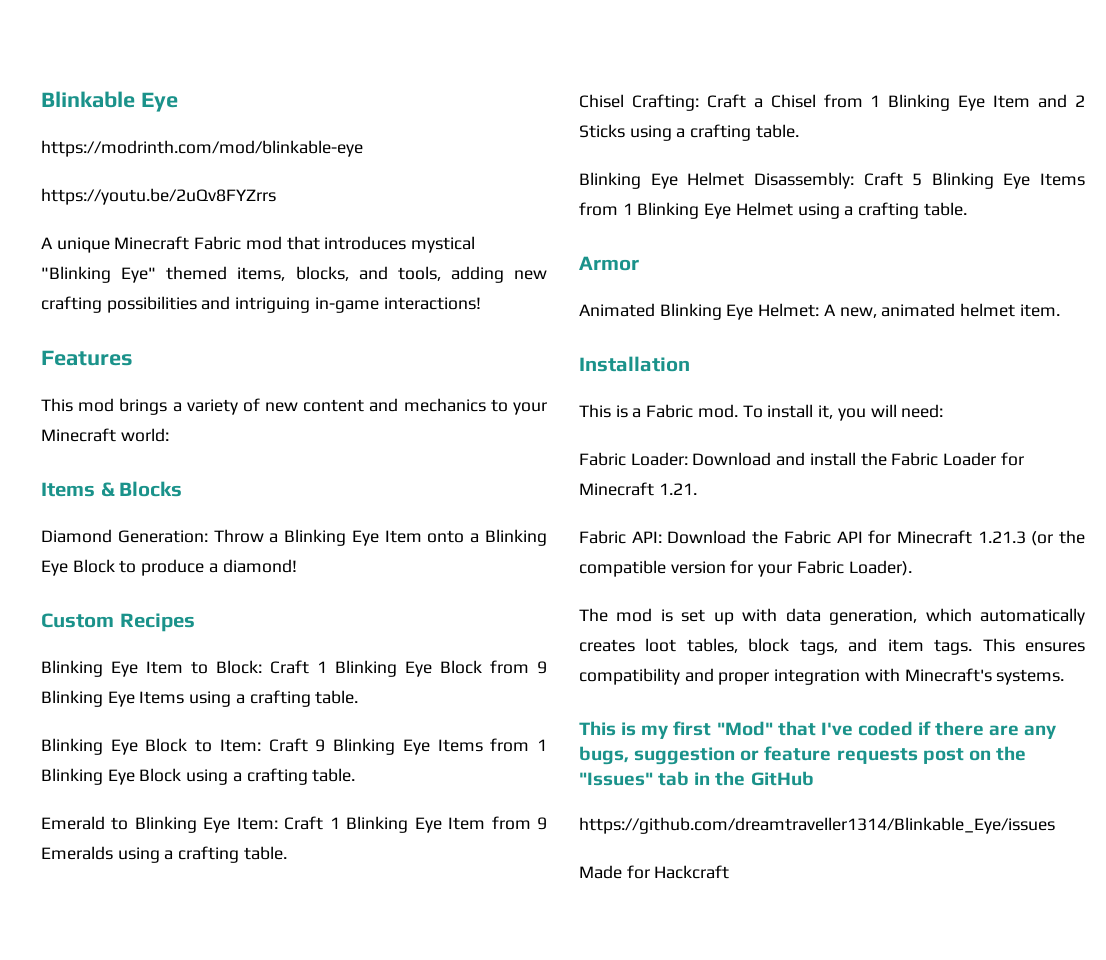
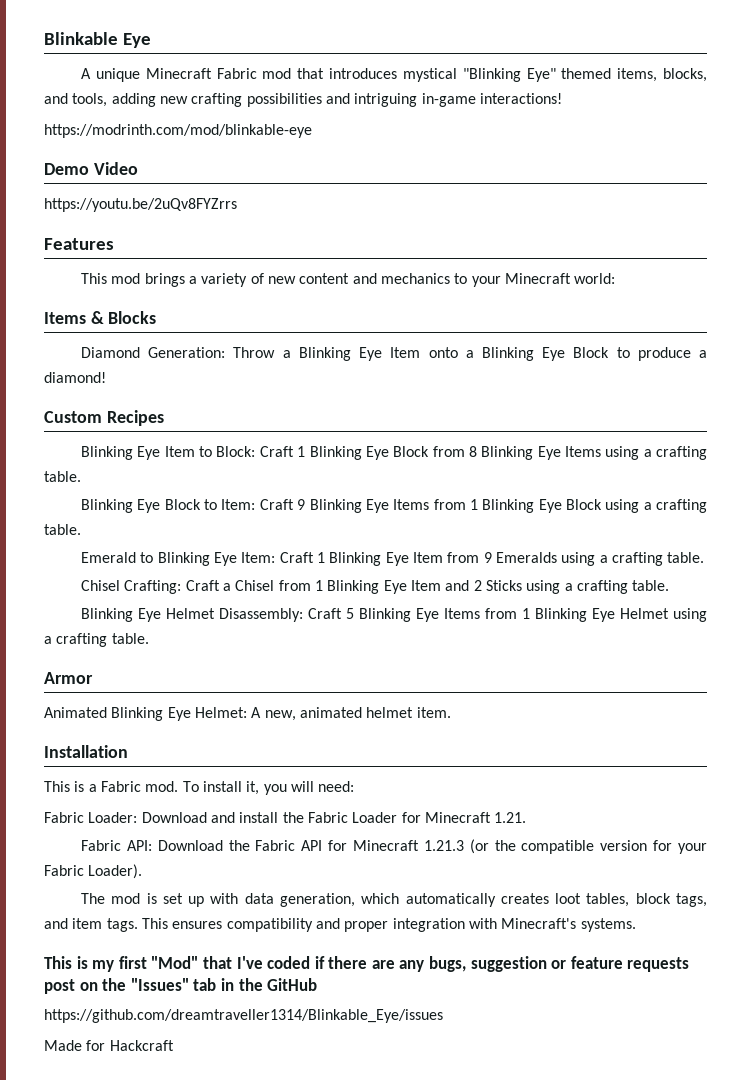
- https://modrinth.com/mod/blinkable-eye
- https://youtu.be/2uQv8FYZrrs
+ https://modrinth.com/mod/blinkable-eye
+ Demo Video
+ https://youtu.be/2uQv8FYZrrs
- Blinking Eye Item to Block: Craft 1 Blinking Eye Block from 9 Blinking Eye Items using a crafting table.
+ Blinking Eye Item to Block: Craft 1 Blinking Eye Block from 8 Blinking Eye Items using a crafting table.

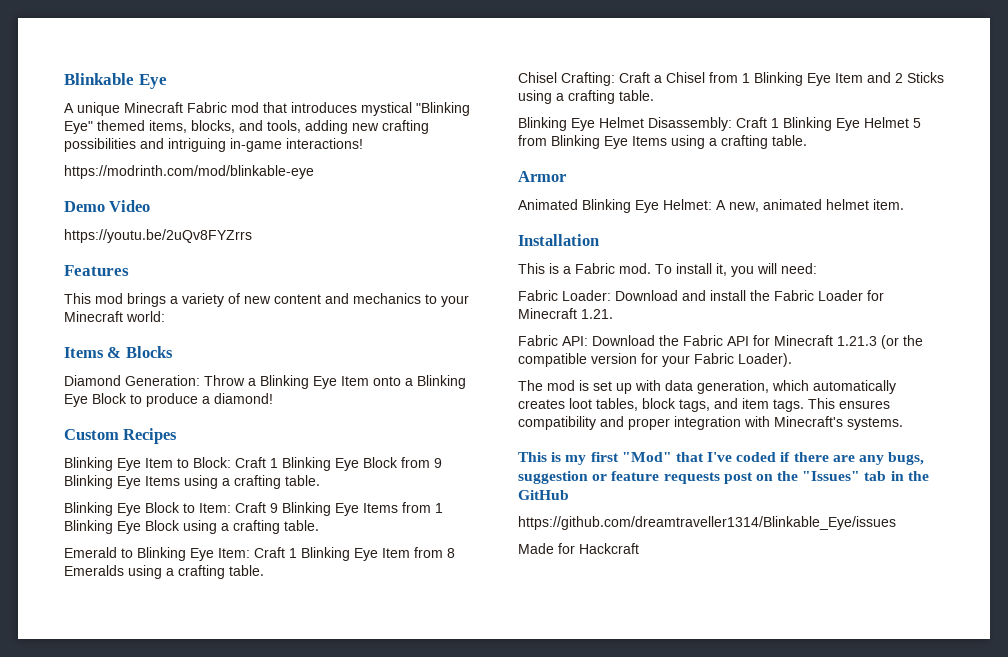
- Blinking Eye Item to Block: Craft 1 Blinking Eye Block from 8 Blinking Eye Items using a crafting table.
+ Blinking Eye Item to Block: Craft 1 Blinking Eye Block from 9 Blinking Eye Items using a crafting table.
- Emerald to Blinking Eye Item: Craft 1 Blinking Eye Item from 9 Emeralds using a crafting table.
+ Emerald to Blinking Eye Item: Craft 1 Blinking Eye Item from 8 Emeralds using a crafting table.
- Blinking Eye Helmet Disassembly: Craft 5 Blinking Eye Items from 1 Blinking Eye Helmet using a crafting table.
+ Blinking Eye Helmet Disassembly: Craft 1 Blinking Eye Helmet 5 from Blinking Eye Items using a crafting table.

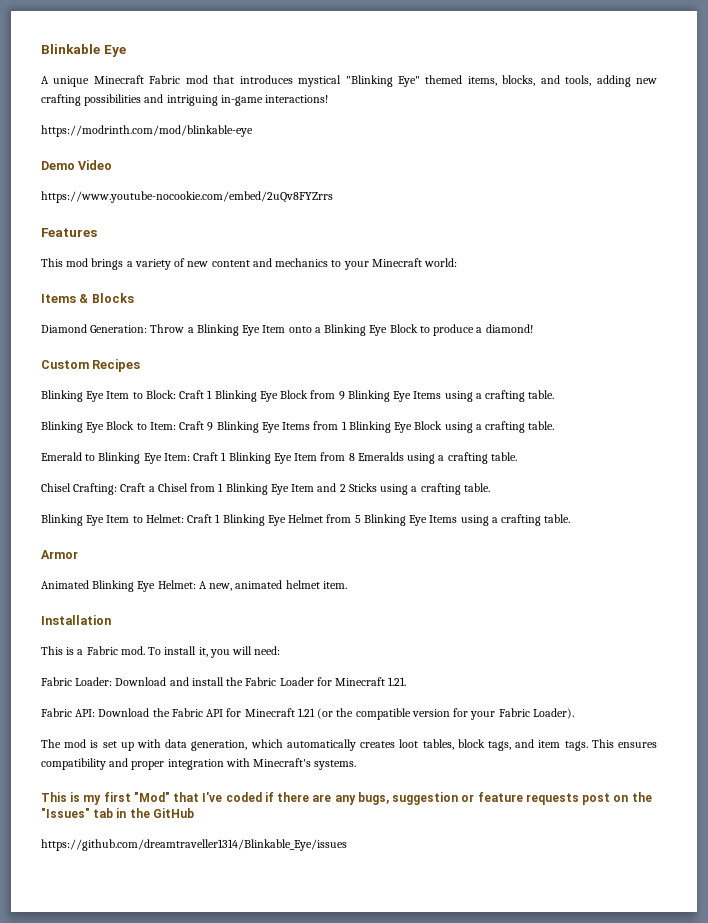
- https://youtu.be/2uQv8FYZrrs
+ https://www.youtube-nocookie.com/embed/2uQv8FYZrrs
- Blinking Eye Helmet Disassembly: Craft 1 Blinking Eye Helmet 5 from Blinking Eye Items using a crafting table.
+ Blinking Eye Item to Helmet: Craft 1 Blinking Eye Helmet from 5 Blinking Eye Items using a crafting table.
- Fabric API: Download the Fabric API for Minecraft 1.21.3 (or the compatible version for your Fabric Loader).
+ Fabric API: Download the Fabric API for Minecraft 1.21 (or the compatible version for your Fabric Loader).
- Made for Hackcraft

